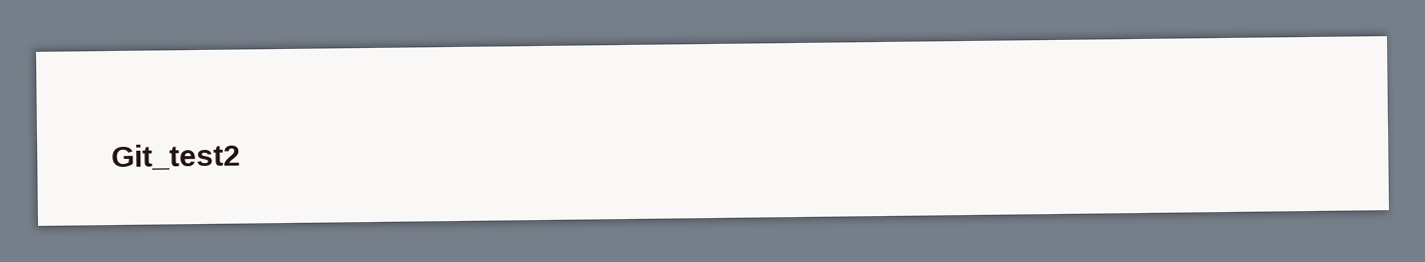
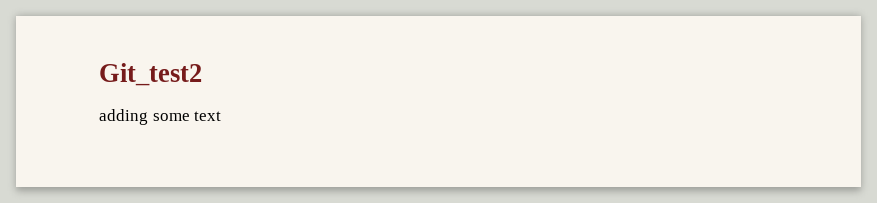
+ adding some text

